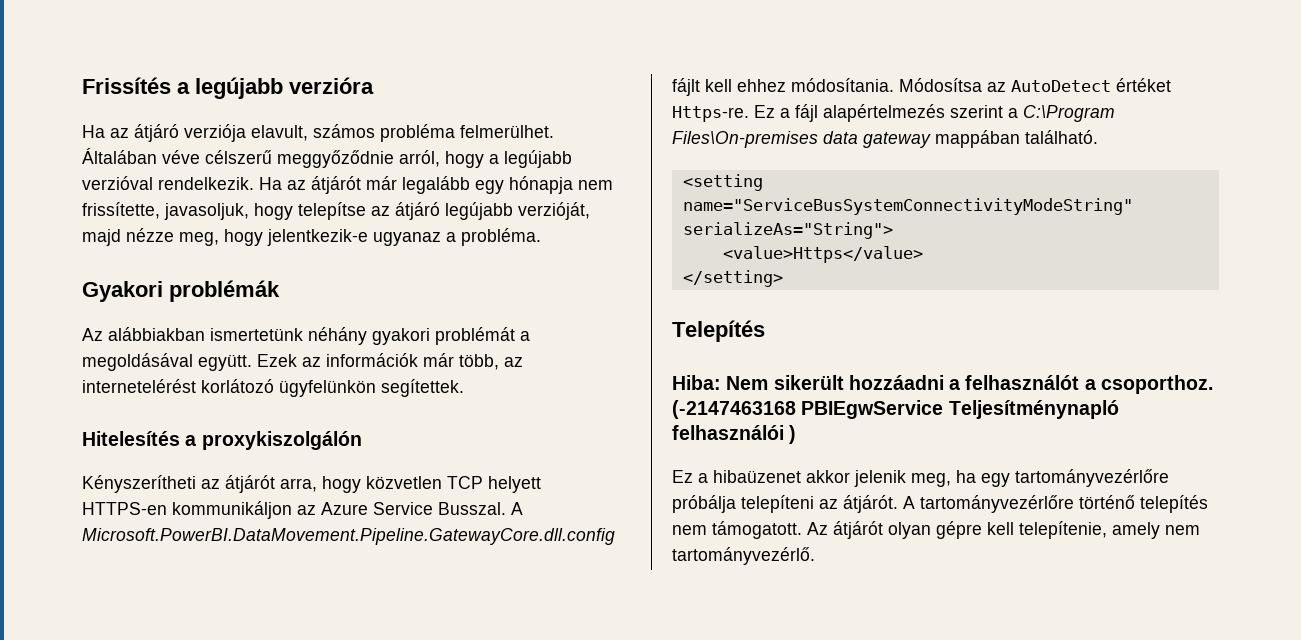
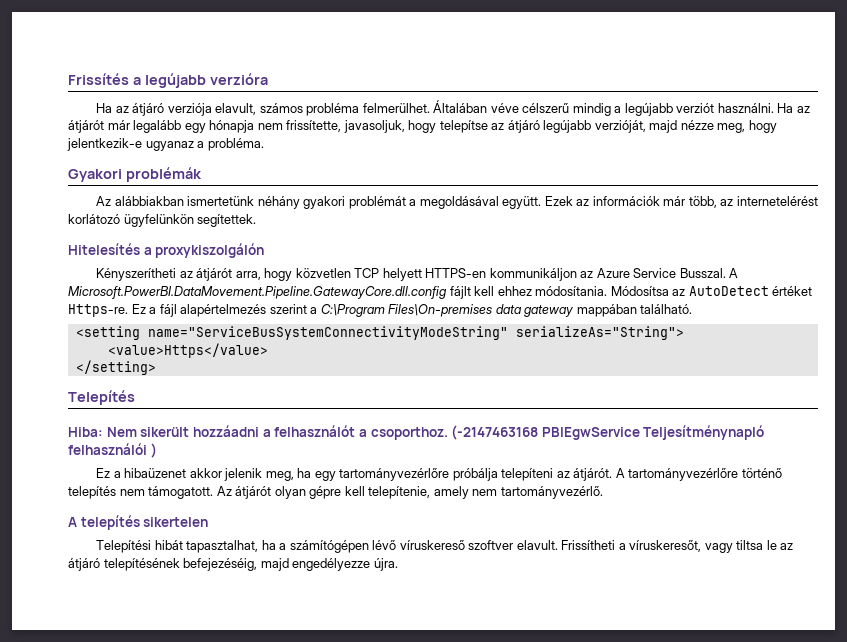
- Általában véve célszerű meggyőződnie arról, hogy a legújabb verzióval rendelkezik.
+ Általában véve célszerű mindig a legújabb verziót használni.
+ A telepítés sikertelen
+ Telepítési hibát tapasztalhat, ha a számítógépen lévő víruskereső szoftver elavult. Frissítheti a víruskeresőt, vagy tiltsa le az átjáró telepítésének befejezéséig, majd engedélyezze újra.

